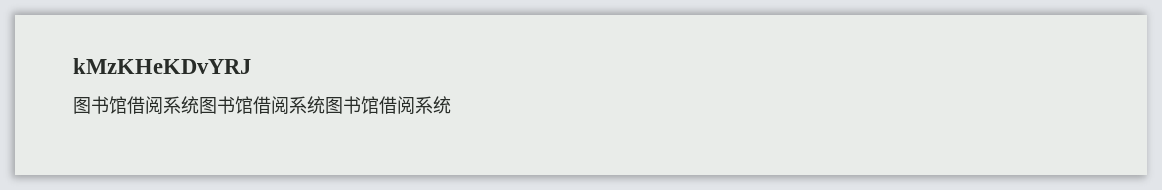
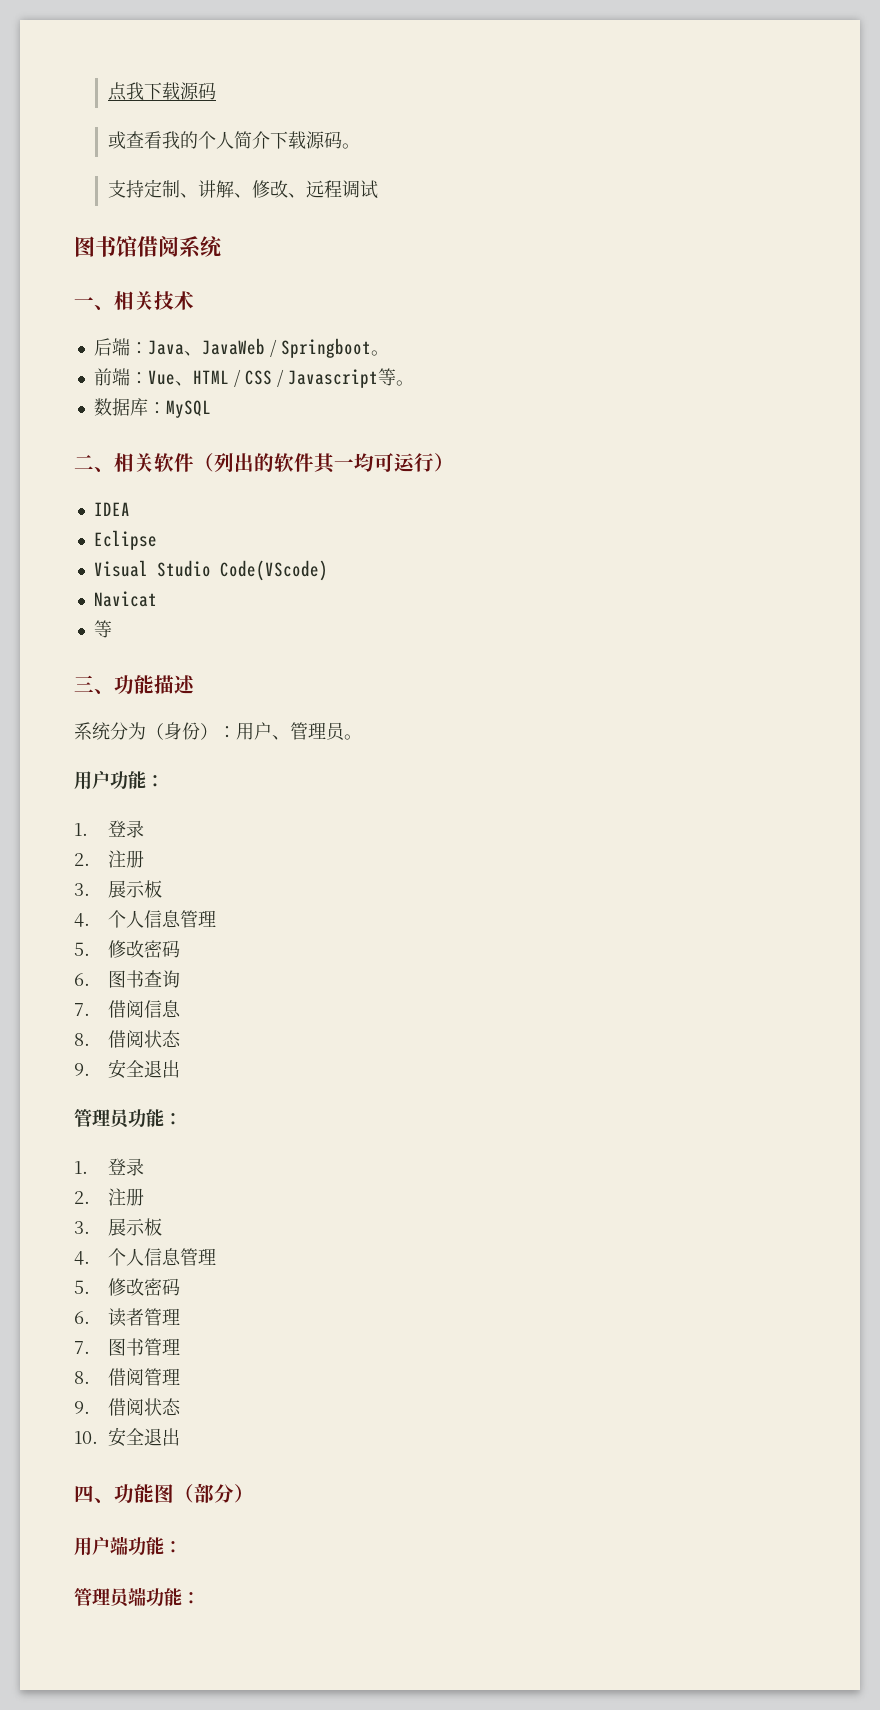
- kMzKHeKDvYRJ
- 图书馆借阅系统图书馆借阅系统图书馆借阅系统
+ 点我下载源码
+ 或查看我的个人简介下载源码。
+ 支持定制、讲解、修改、远程调试
+ 图书馆借阅系统
+ 一、相关技术
+ 后端：Java、JavaWeb / Springboot。
+ 前端：Vue、HTML / CSS / Javascript等。
+ 数据库：MySQL
+ 二、相关软件（列出的软件其一均可运行）
+ IDEA
+ Eclipse
+ Visual Studio Code(VScode)
+ Navicat
+ 等
+ 三、功能描述
+ 系统分为（身份）：用户、管理员。
+ 用户功能：
+ 1.登录
+ 2.注册
+ 3.展示板
+ 4.个人信息管理
+ 5.修改密码
+ 6.图书查询
+ 7.借阅信息
+ 8.借阅状态
+ 9.安全退出
+ 管理员功能：
+ 1.登录
+ 2.注册
+ 3.展示板
+ 4.个人信息管理
+ 5.修改密码
+ 6.读者管理
+ 7.图书管理
+ 8.借阅管理
+ 9.借阅状态
+ 10.安全退出
+ 四、功能图（部分）
+ 用户端功能：
+ 管理员端功能：

